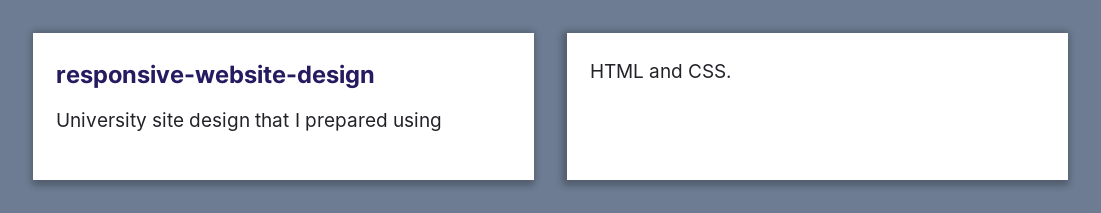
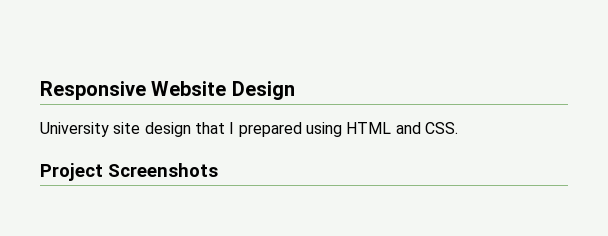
- responsive-website-design
+ Responsive Website Design
+ Project Screenshots

